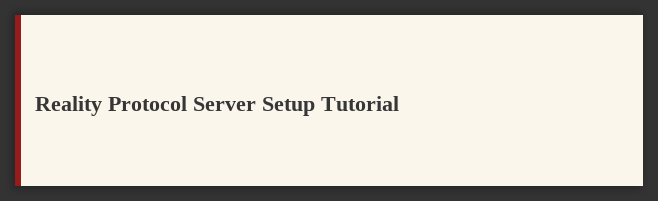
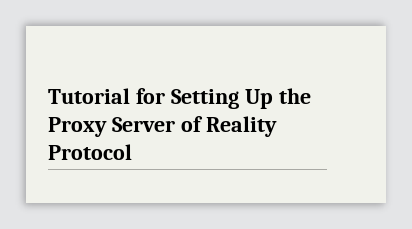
- Reality Protocol Server Setup Tutorial
+ Tutorial for Setting Up the Proxy Server of Reality Protocol

